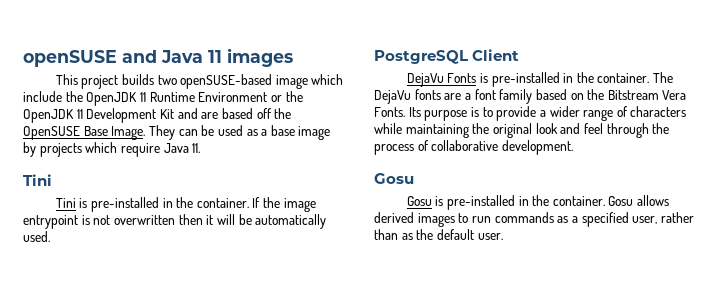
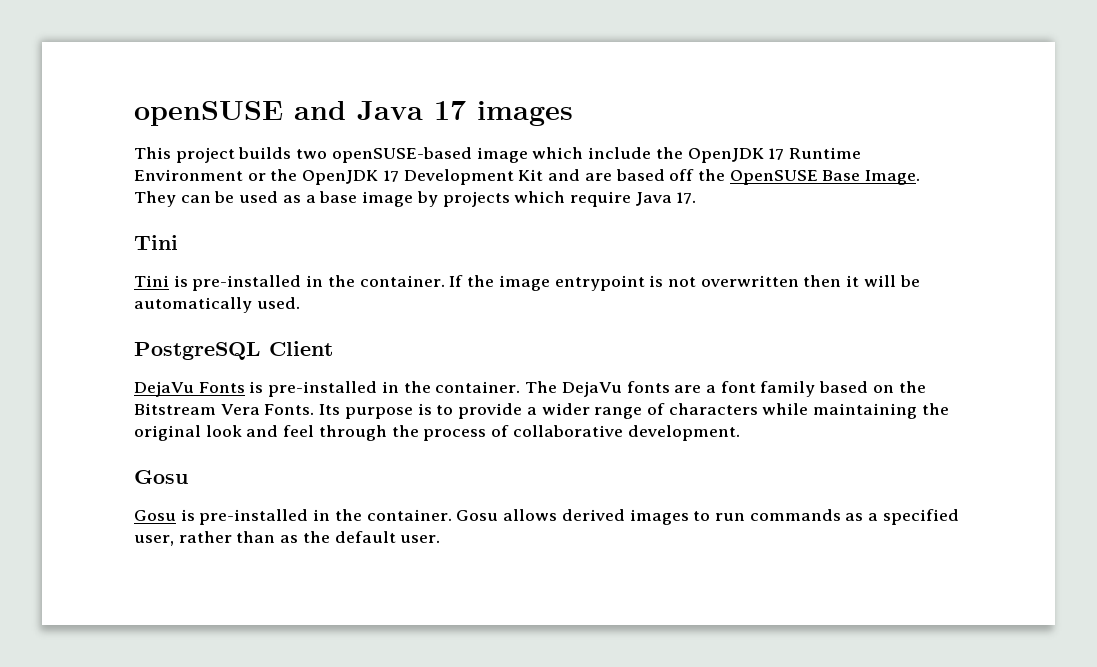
- openSUSE and Java 11 images
+ openSUSE and Java 17 images
- This project builds two openSUSE-based image which include the OpenJDK 11 Runtime Environment or the OpenJDK 11 Development Kit and are based off the OpenSUSE Base Image.
+ This project builds two openSUSE-based image which include the OpenJDK 17 Runtime Environment or the OpenJDK 17 Development Kit and are based off the OpenSUSE Base Image.
- They can be used as a base image by projects which require Java 11.
+ They can be used as a base image by projects which require Java 17.

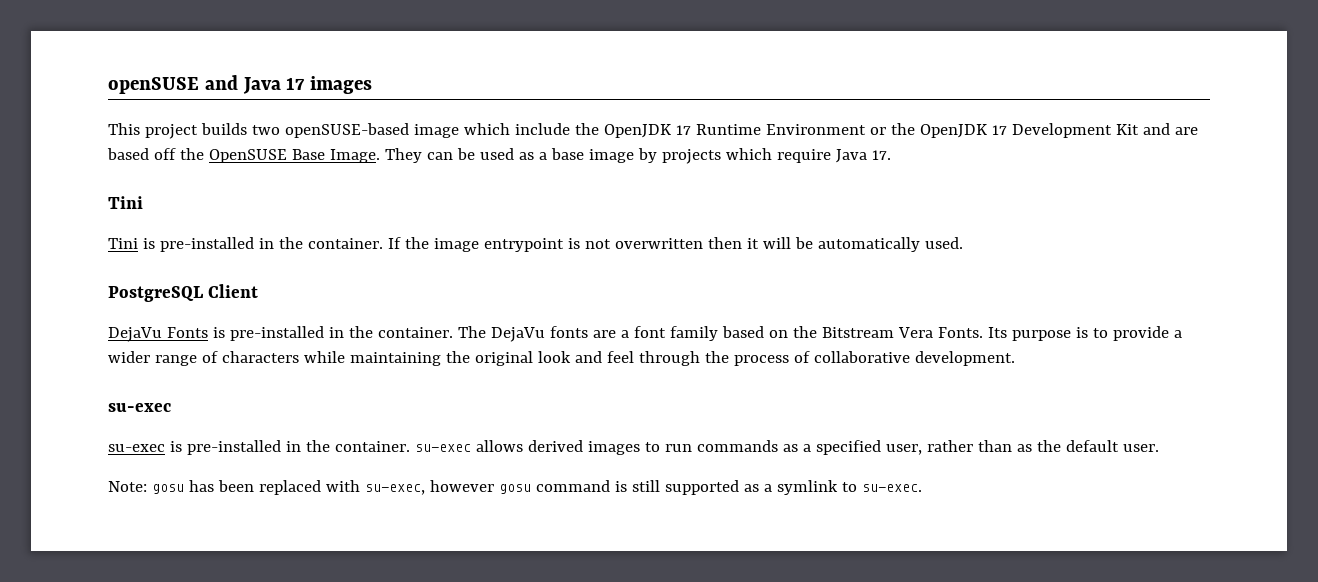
  Its purpose is to provide a wider range of characters while maintaining the original look and feel through the process of collaborative development.
- Gosu
- Gosu is pre-installed in the container. Gosu allows derived images to run commands as a specified user, rather than as the default user.
+ su-exec
+ su-exec is pre-installed in the container. su-exec allows derived images to run commands as a specified user, rather than as the default user.
+ Note: gosu has been replaced with su-exec, however gosu command is still supported as a symlink to su-exec.

